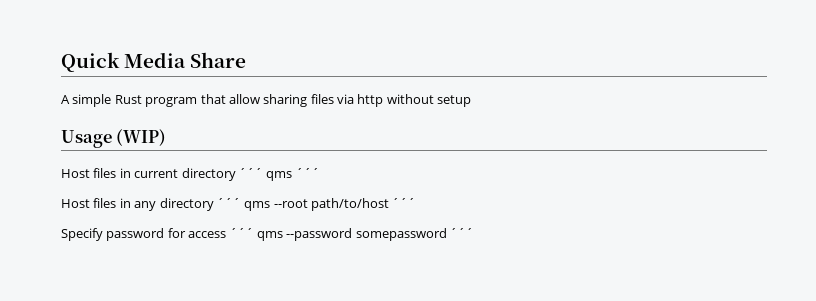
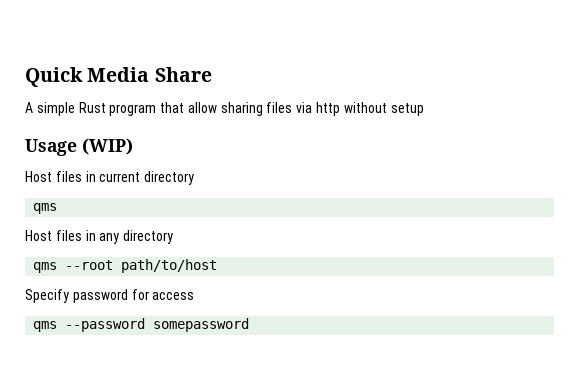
- Host files in current directory ´´´ qms ´´´
+ Host files in current directory
+ qms
- Host files in any directory ´´´ qms --root path/to/host ´´´
+ Host files in any directory
+ qms --root path/to/host
- Specify password for access ´´´ qms --password somepassword ´´´
+ Specify password for access
+ qms --password somepassword

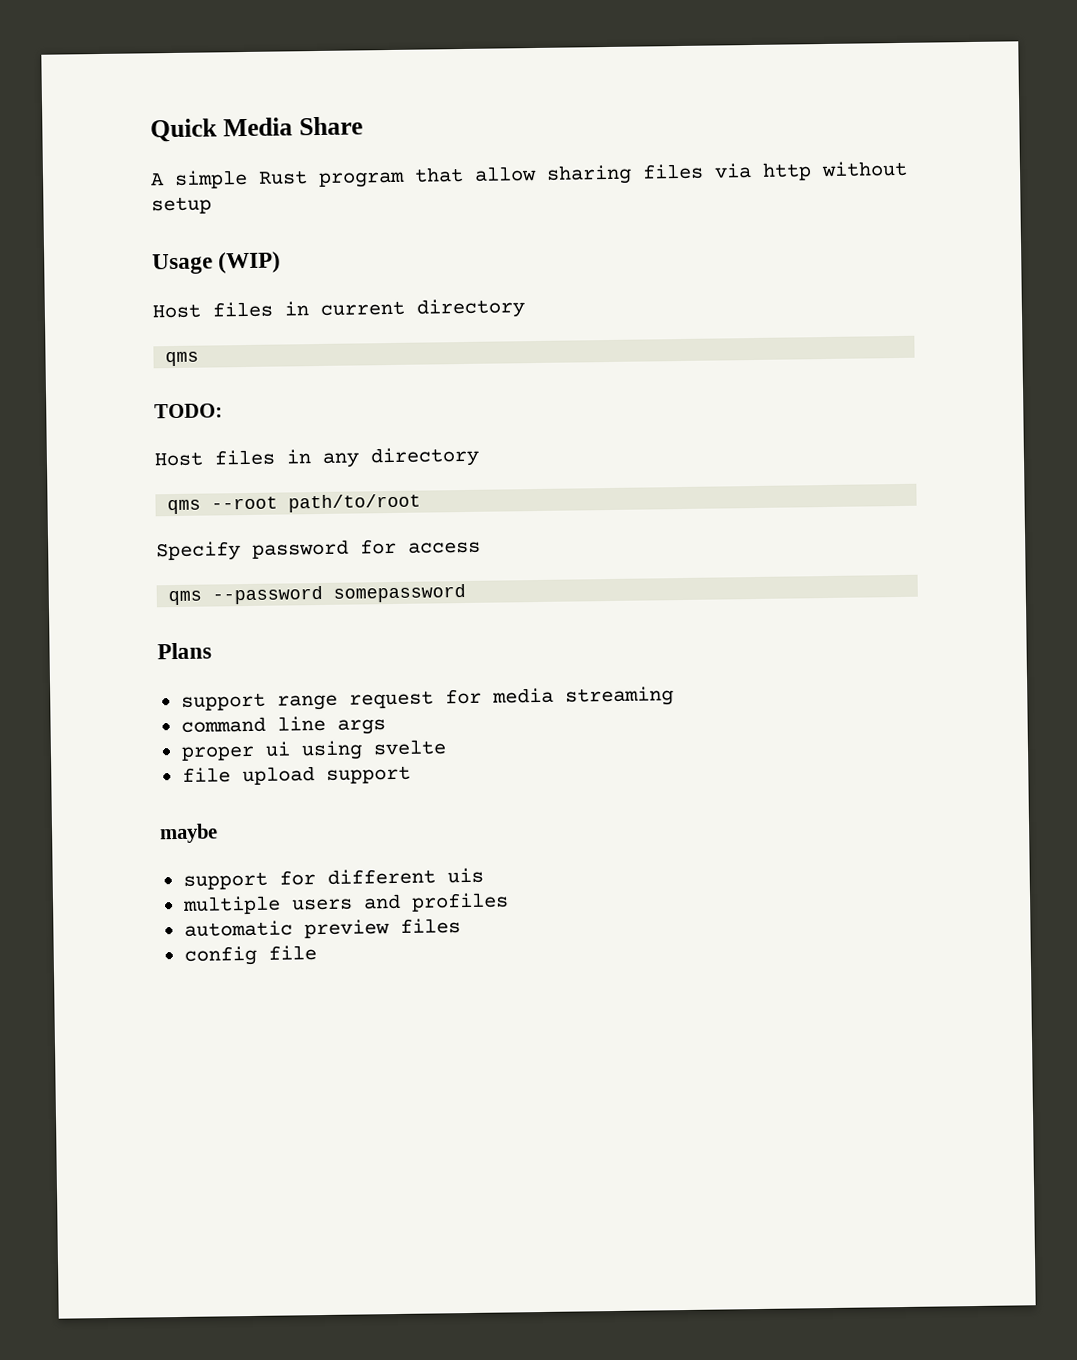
+ TODO:
- qms --root path/to/host
+ qms --root path/to/root
+ Plans
+ support range request for media streaming
+ command line args
+ proper ui using svelte
+ file upload support
+ maybe
+ support for different uis
+ multiple users and profiles
+ automatic preview files
+ config file

